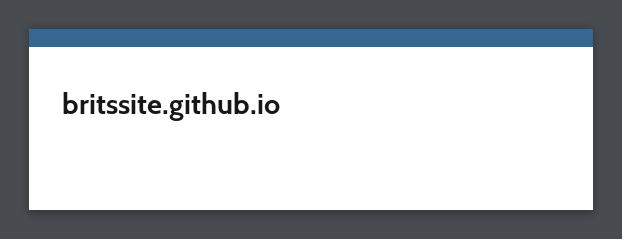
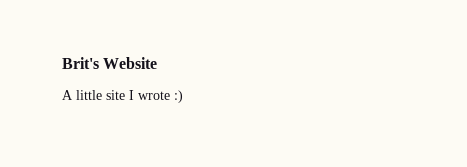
- britssite.github.io
+ Brit's Website
+ A little site I wrote :)

